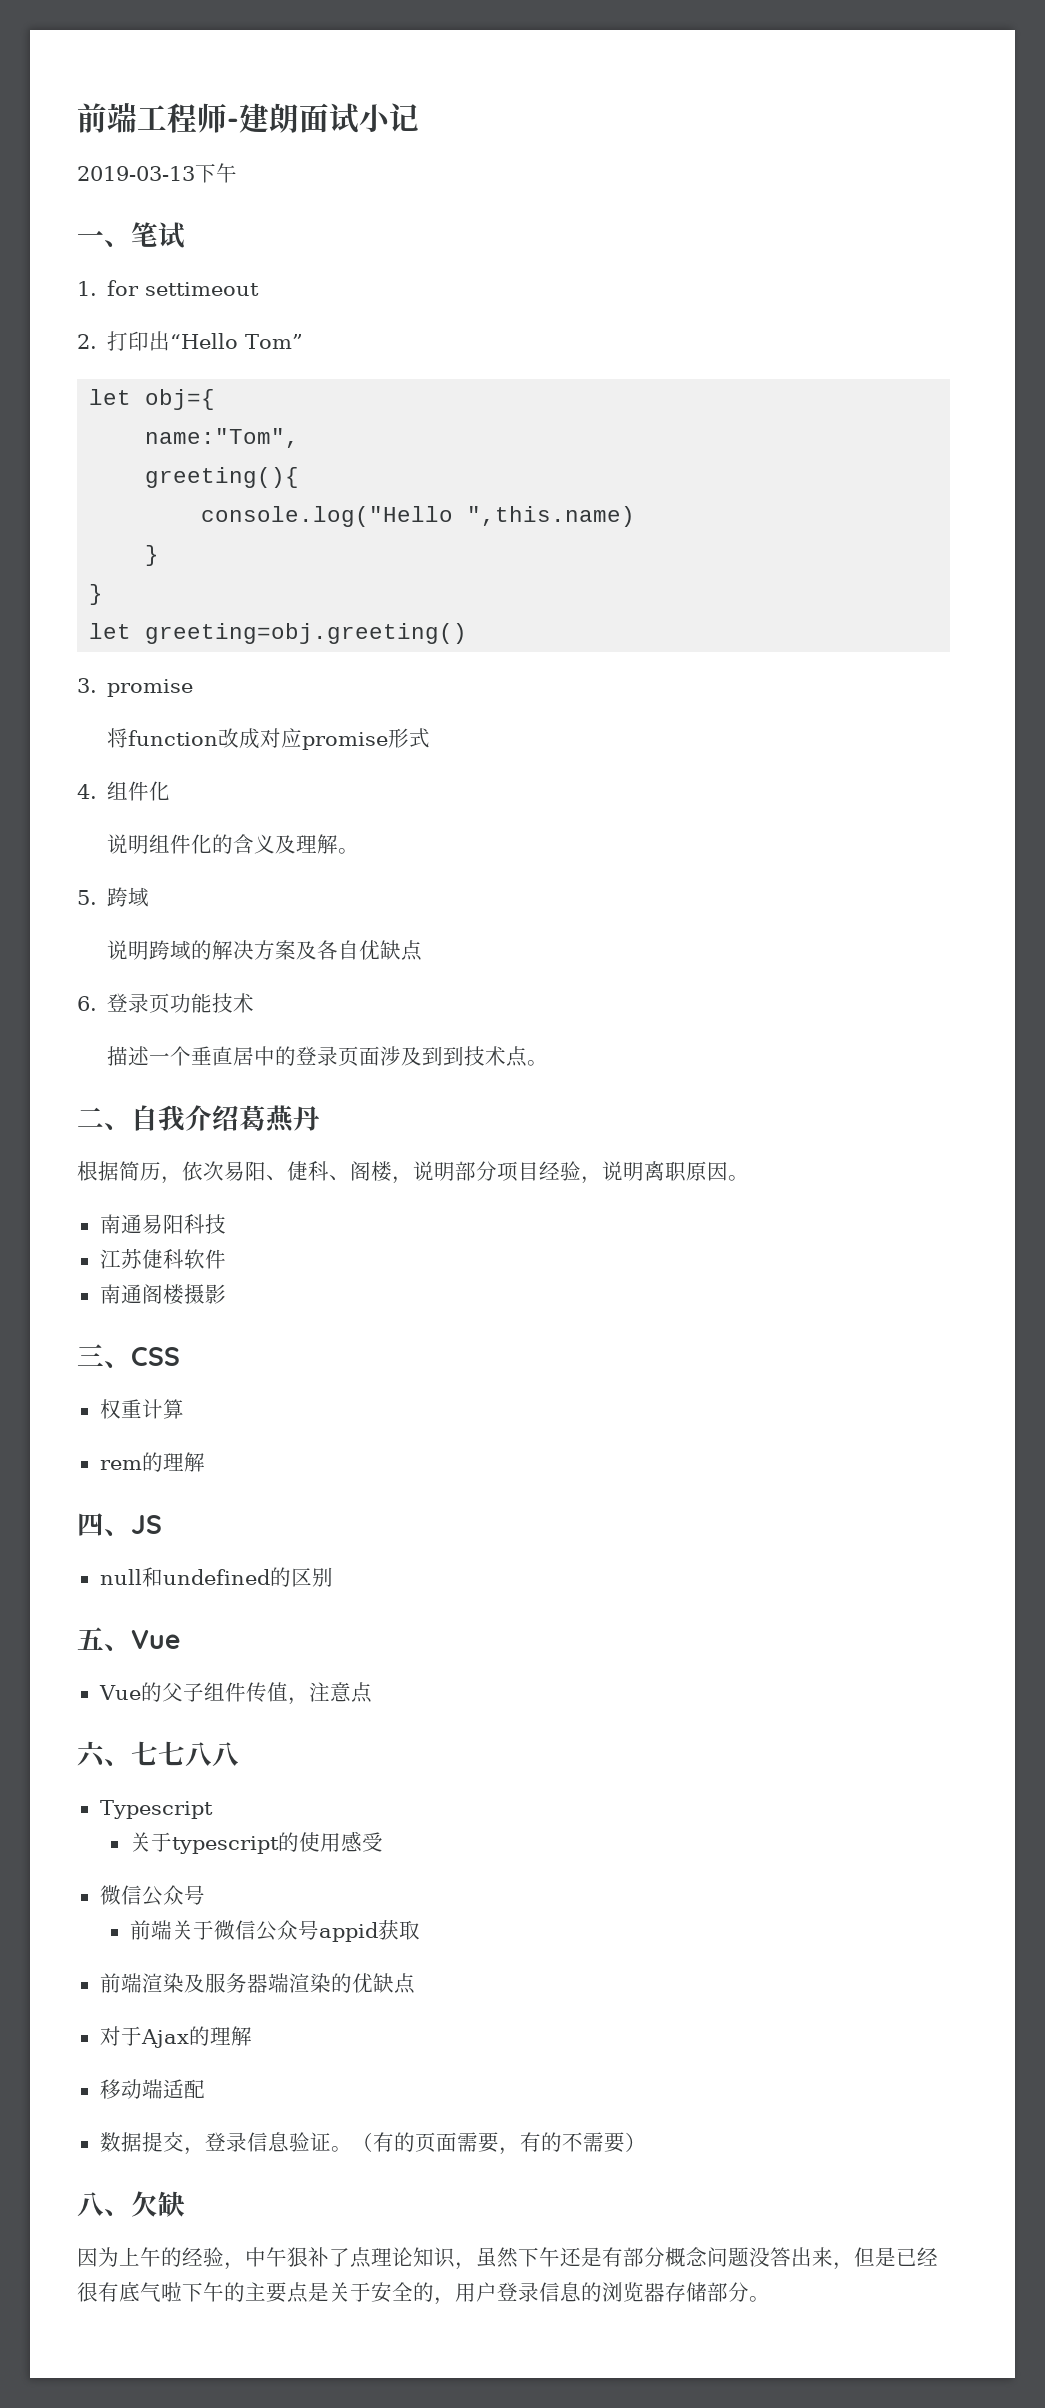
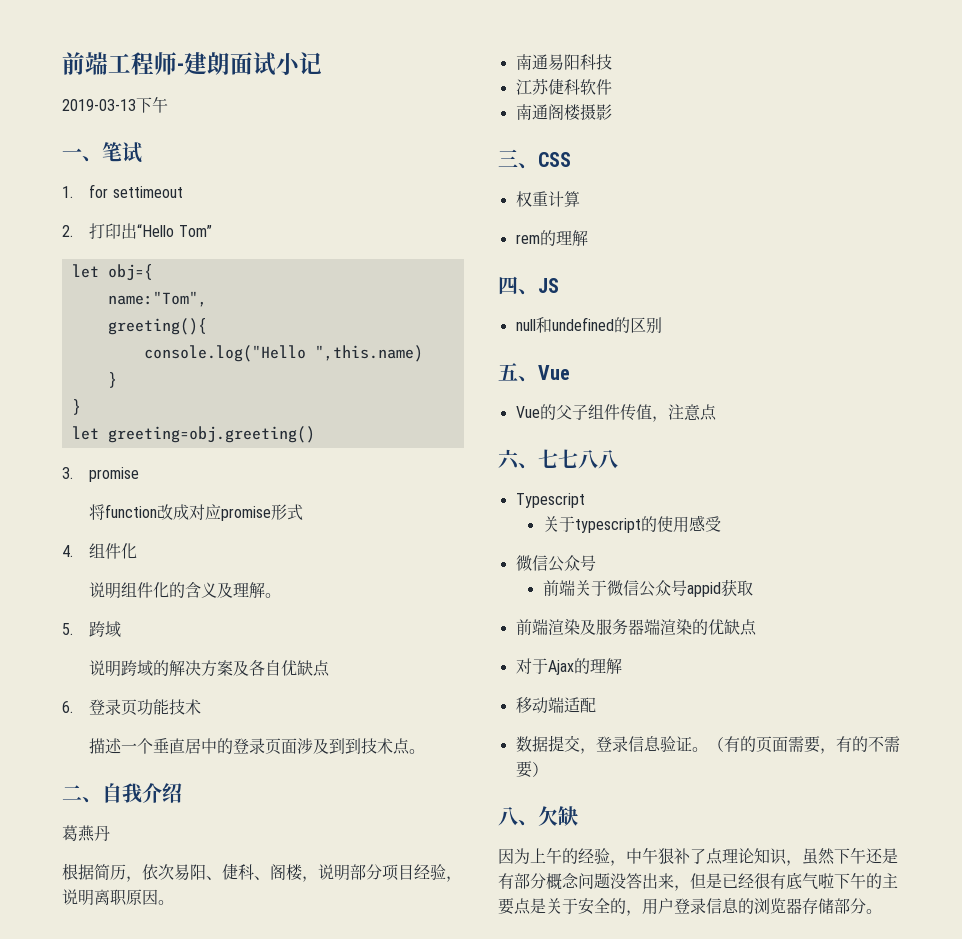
- 二、自我介绍葛燕丹
+ 二、自我介绍
+ 葛燕丹

